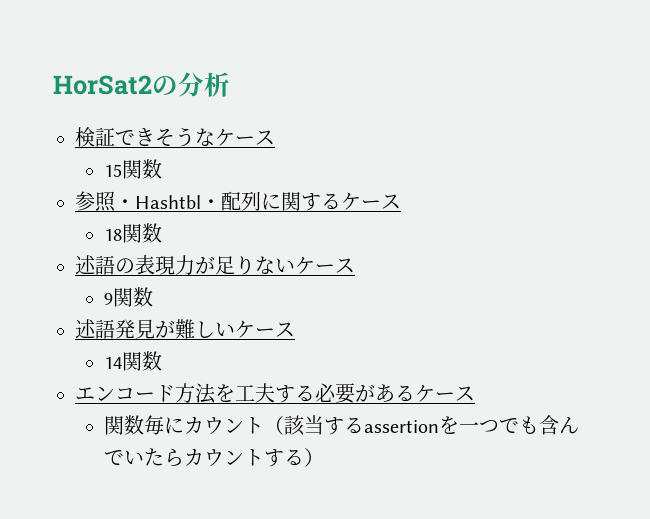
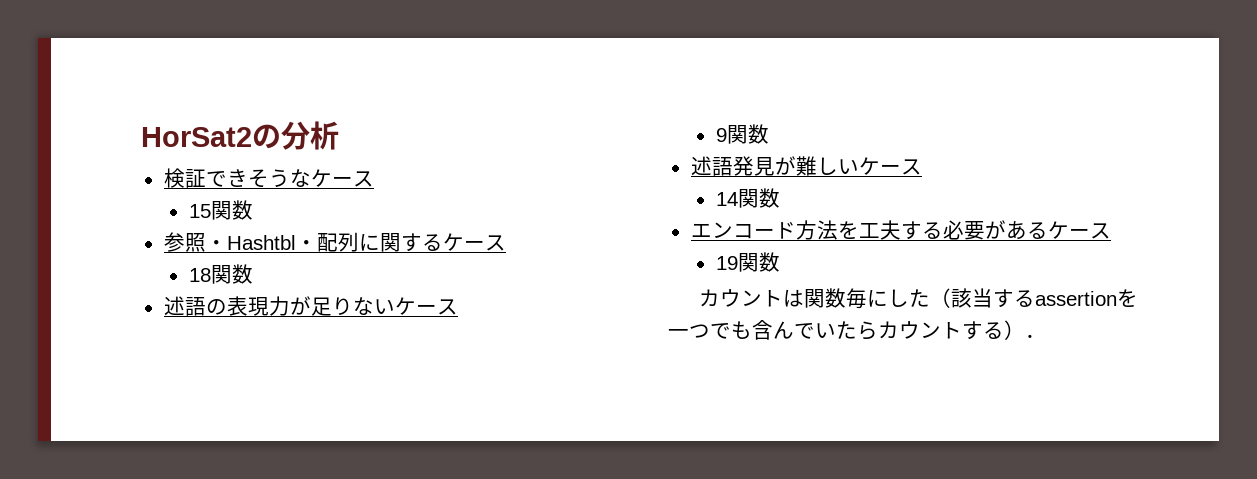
- 関数毎にカウント（該当するassertionを一つでも含んでいたらカウントする）
+ 19関数
+ カウントは関数毎にした（該当するassertionを一つでも含んでいたらカウントする）．

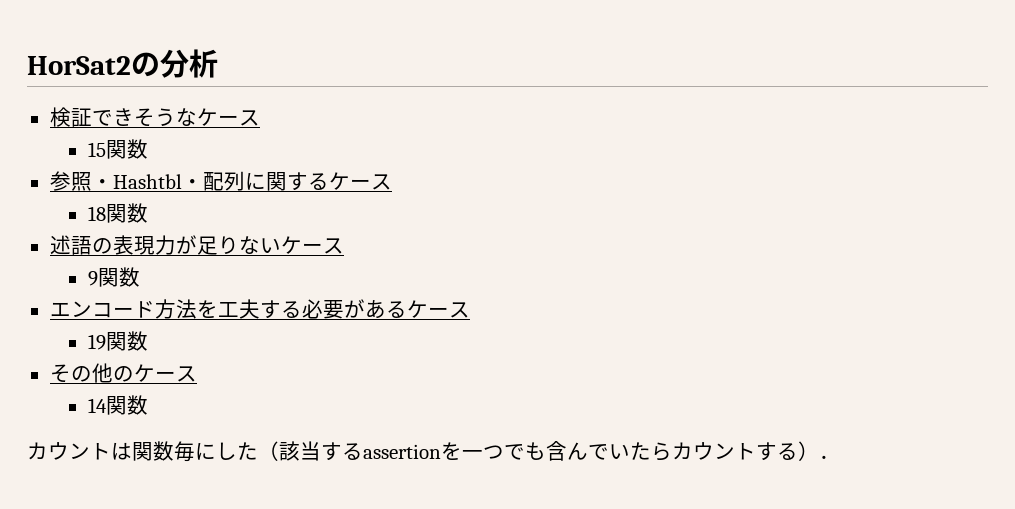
- 述語発見が難しいケース
- 14関数
+ その他のケース
+ 14関数

